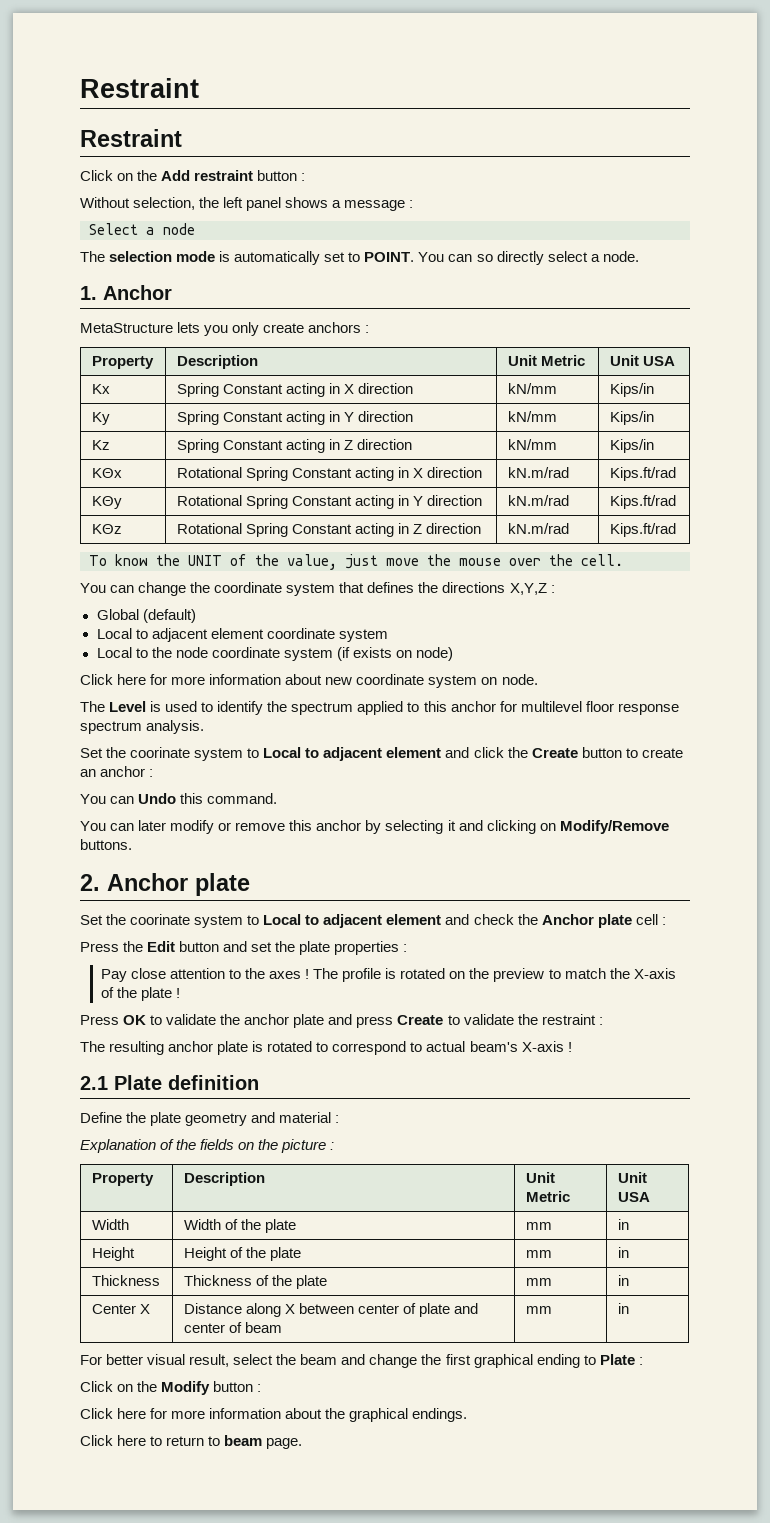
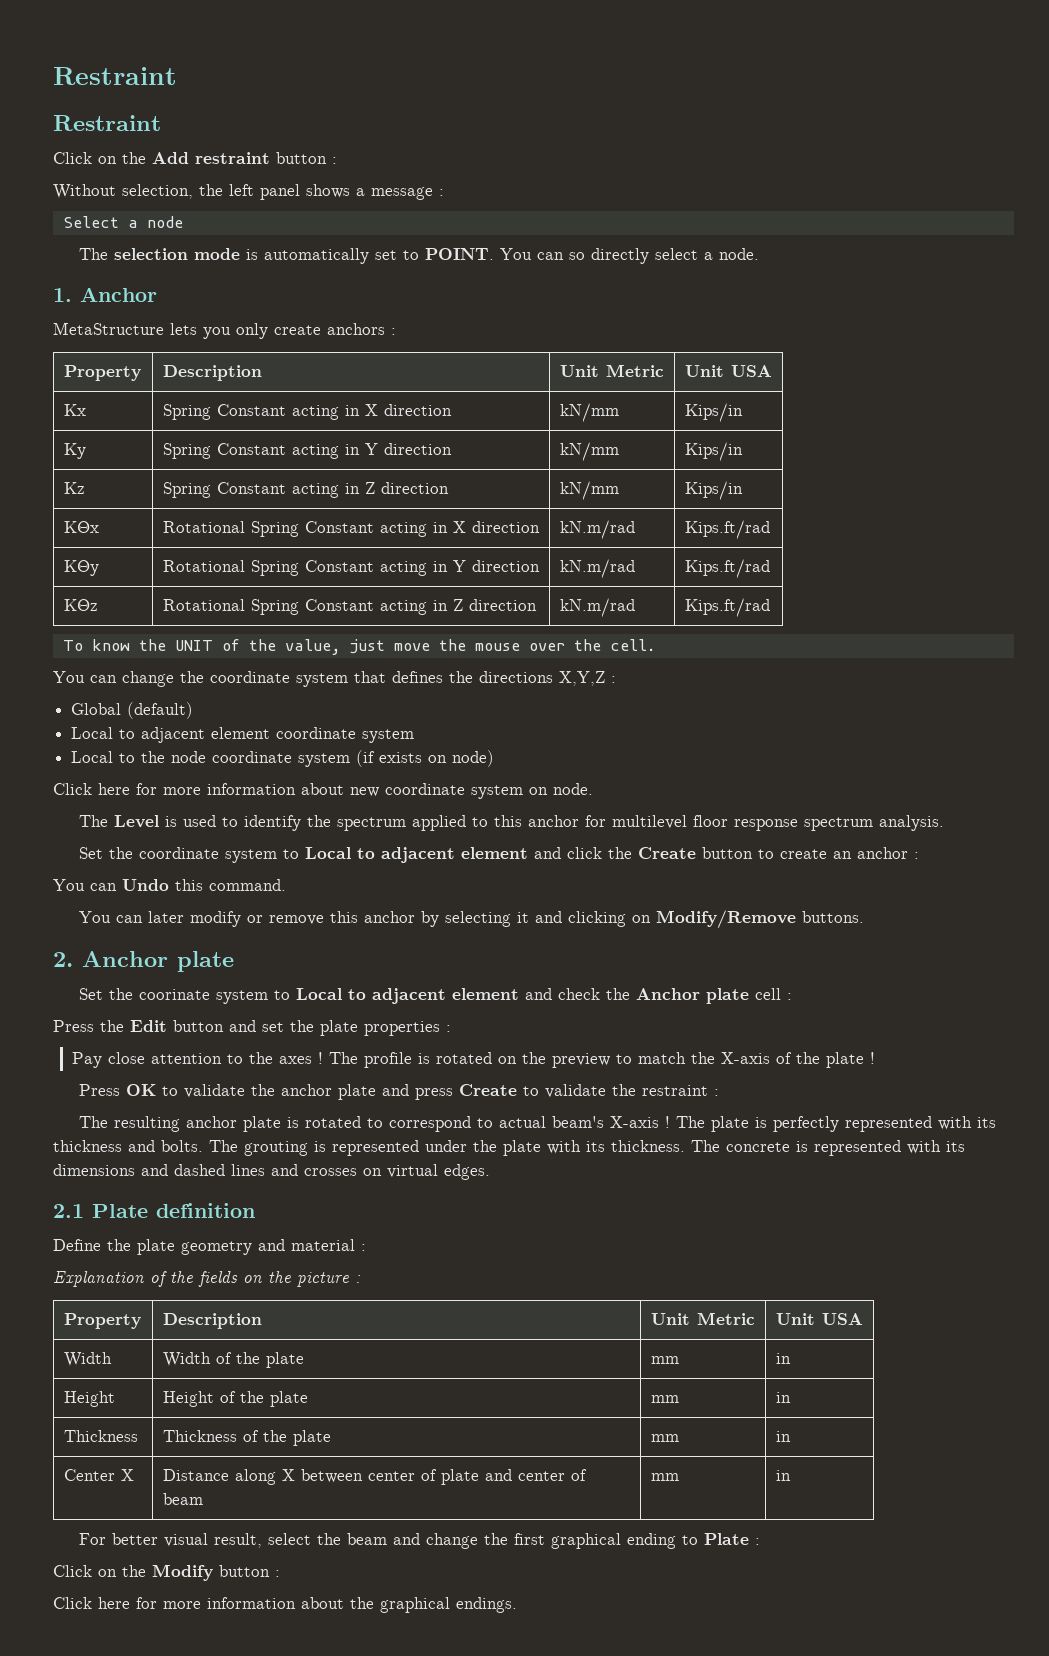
- Set the coorinate system to Local to adjacent element and click the Create button to create an anchor :
+ Set the coordinate system to Local to adjacent element and click the Create button to create an anchor :
+ The plate is perfectly represented with its thickness and bolts. The grouting is represented under the plate with its thickness. The concrete is represented with its dimensions and dashed lines and crosses on virtual edges.
- Click here to return to beam page.

